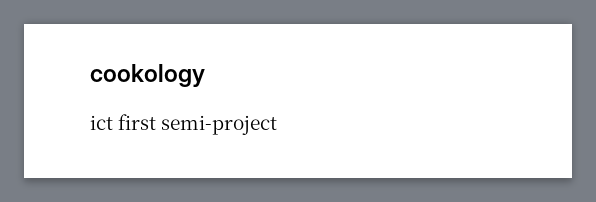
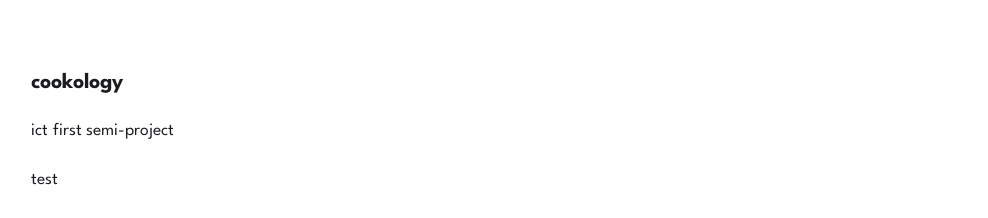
+ test

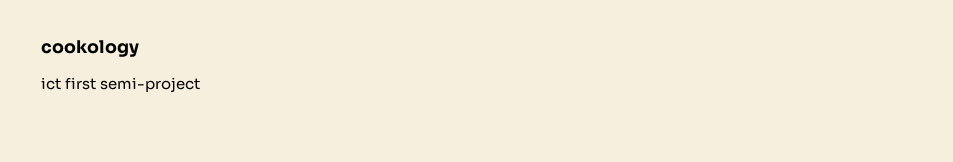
- test

